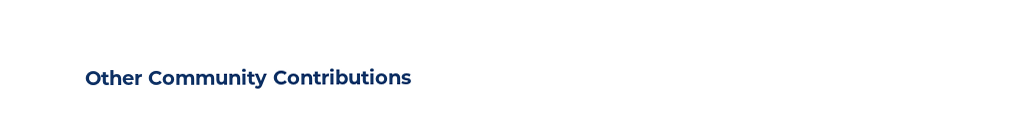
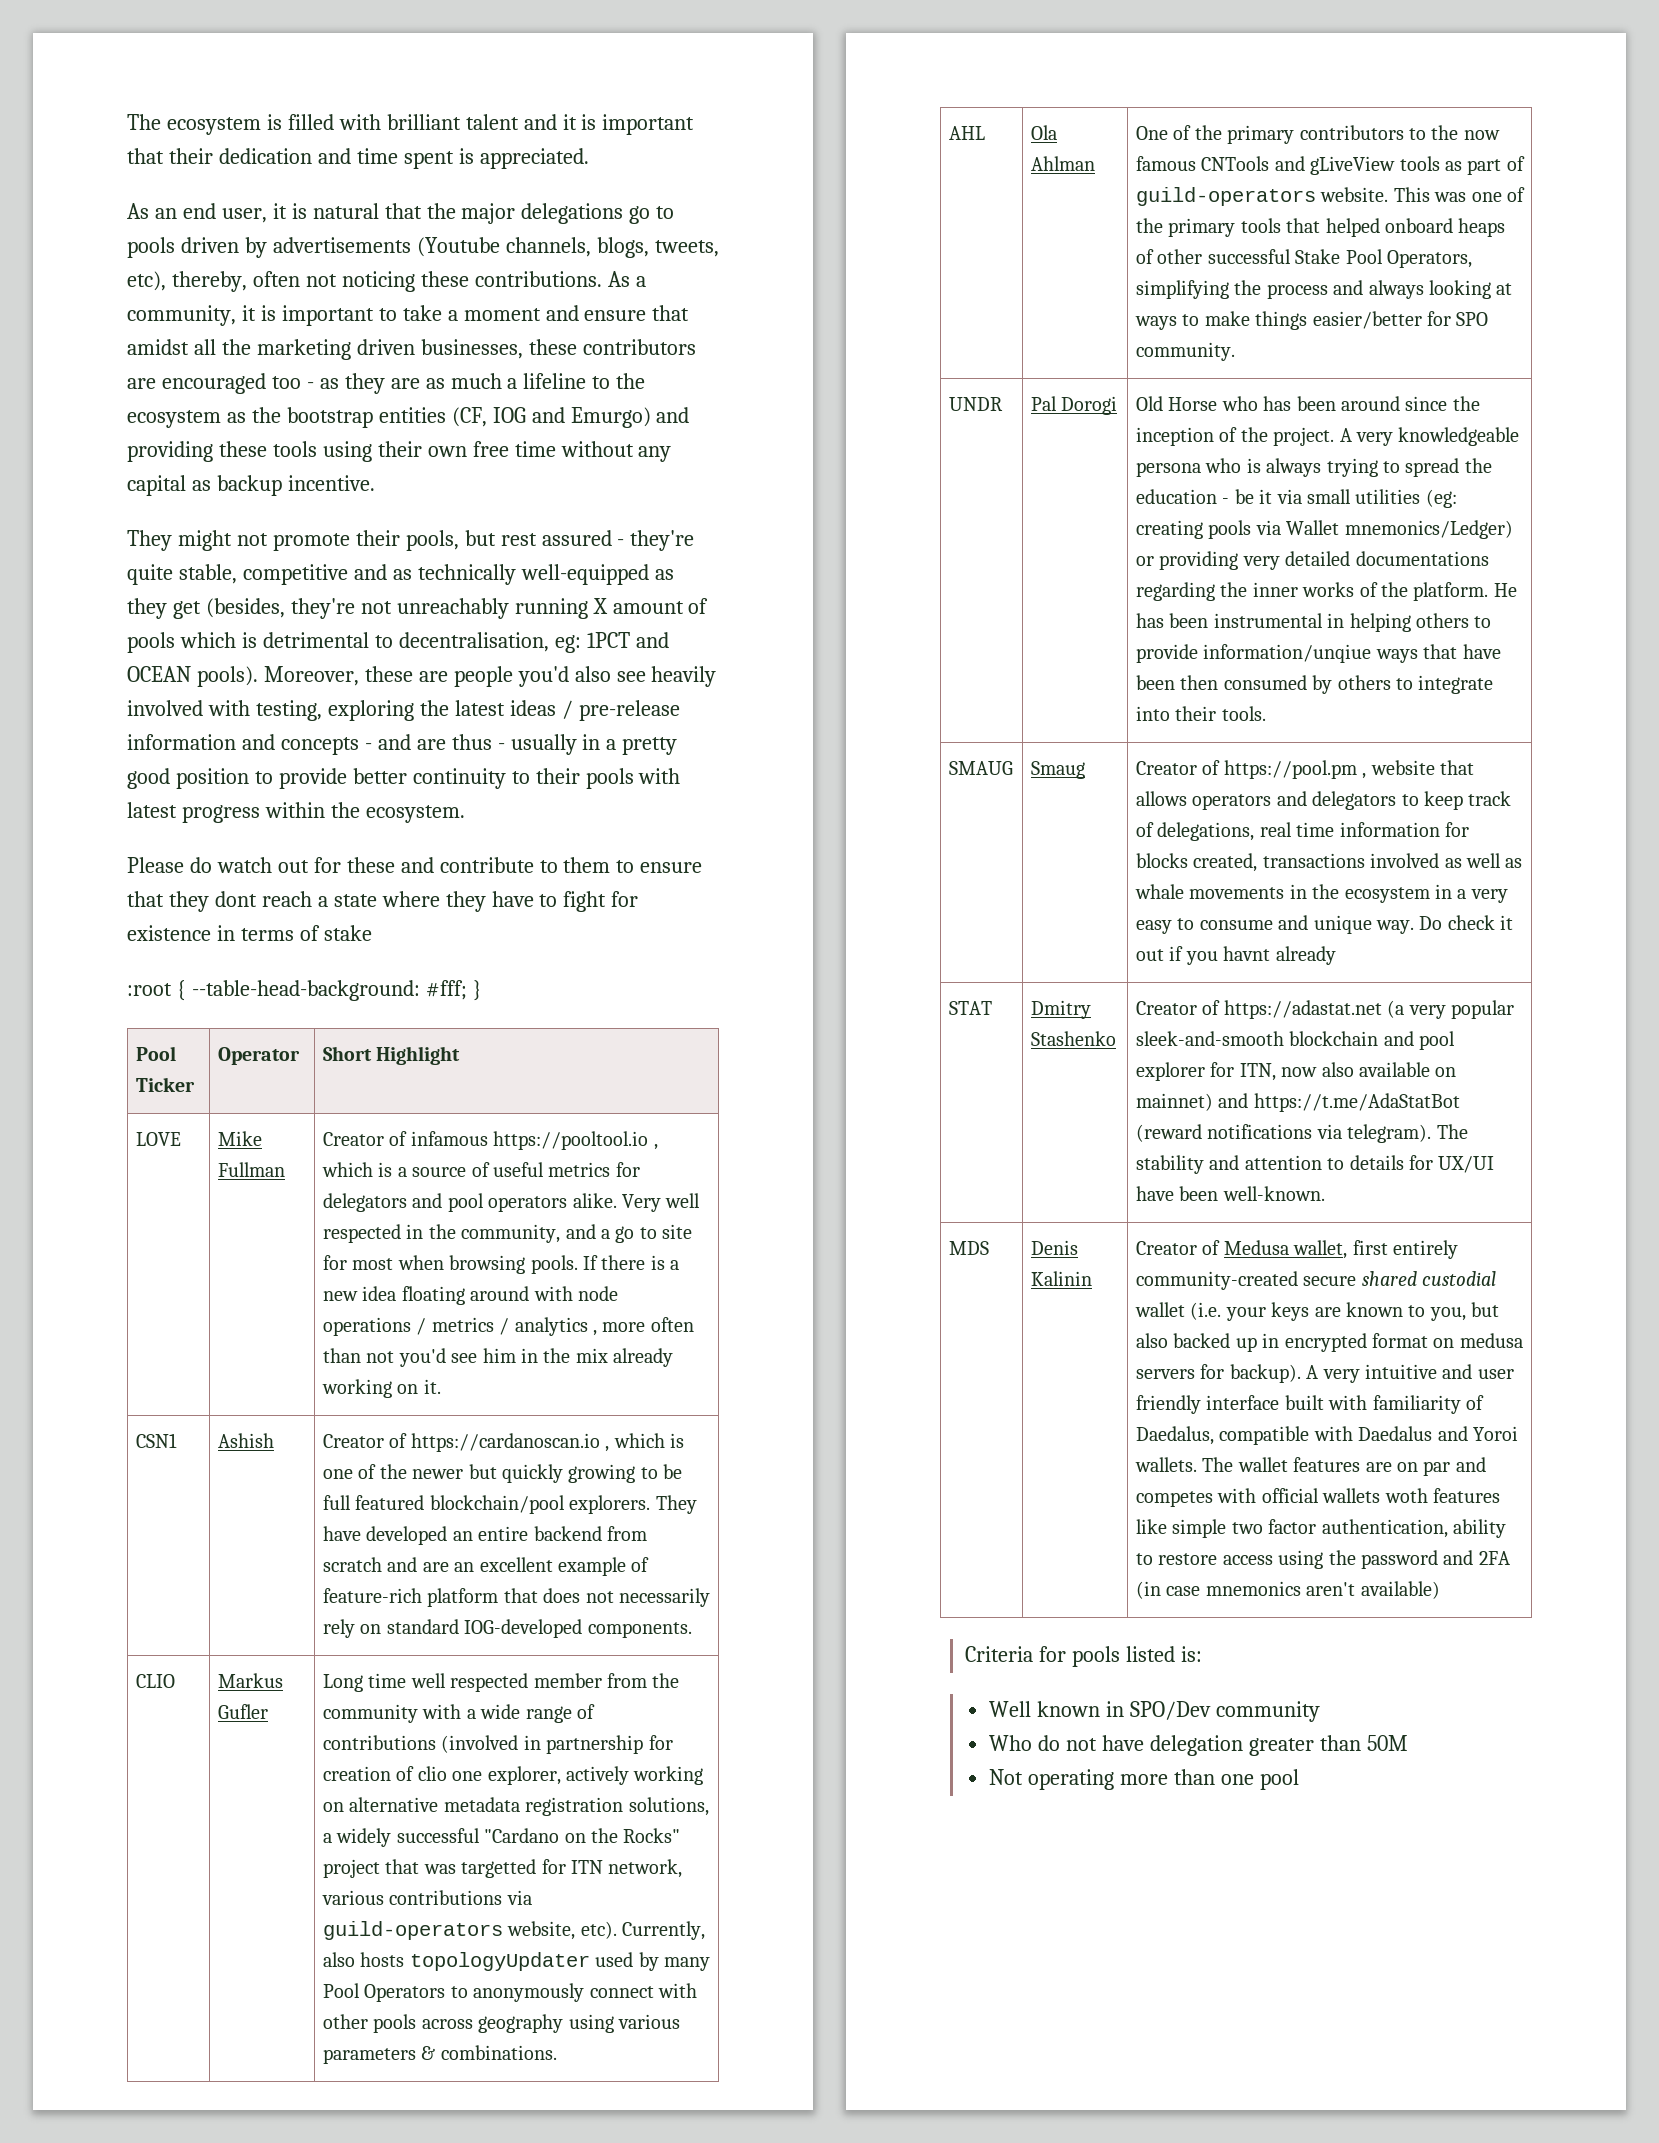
- Other Community Contributions
+ The ecosystem is filled with brilliant talent and it is important that their dedication and time spent is appreciated.
+ As an end user, it is natural that the major delegations go to pools driven by advertisements (Youtube channels, blogs, tweets, etc), thereby, often not noticing these contributions. As a community, it is important to take a moment and ensure that amidst all the marketing driven businesses, these contributors are encouraged too - as they are as much a lifeline to the ecosystem as the bootstrap entities (CF, IOG and Emurgo) and providing these tools using their own free time without any capital as backup incentive.
+ They might not promote their pools, but rest assured - they're quite stable, competitive and as technically well-equipped as they get (besides, they're not unreachably running X amount of pools which is detrimental to decentralisation, eg: 1PCT and OCEAN pools). Moreover, these are people you'd also see heavily involved with testing, exploring the latest ideas / pre-release information and concepts - and are thus - usually in a pretty good position to provide better continuity to their pools with latest progress within the ecosystem.
+ Please do watch out for these and contribute to them to ensure that they dont reach a state where they have to fight for existence in terms of stake
+ :root { --table-head-background: #fff; }
+ Pool Ticker | Operator | Short Highlight
+ LOVE | Mike Fullman | Creator of infamous https://pooltool.io , which is a source of useful metrics for delegators and pool operators alike. Very well respected in the community, and a go to site for most when browsing pools. If there is a new idea floating around with node operations / metrics / analytics , more often than not you'd see him in the mix already working on it.
+ CSN1 | Ashish | Creator of https://cardanoscan.io , which is one of the newer but quickly growing to be full featured blockchain/pool explorers. They have developed an entire backend from scratch and are an excellent example of feature-rich platform that does not necessarily rely on standard IOG-developed components.
+ CLIO | Markus Gufler | Long time well respected member from the community with a wide range of contributions (involved in partnership for creation of clio one explorer, actively working on alternative metadata registration solutions, a widely successful "Cardano on the Rocks" project that was targetted for ITN network, various contributions via guild-operators website, etc). Currently, also hosts topologyUpdater used by many Pool Operators to anonymously connect with other pools across geography using various parameters & combinations.
+ AHL | Ola Ahlman | One of the primary contributors to the now famous CNTools and gLiveView tools as part of guild-operators website. This was one of the primary tools that helped onboard heaps of other successful Stake Pool Operators, simplifying the process and always looking at ways to make things easier/better for SPO community.
+ UNDR | Pal Dorogi | Old Horse who has been around since the inception of the project. A very knowledgeable persona who is always trying to spread the education - be it via small utilities (eg: creating pools via Wallet mnemonics/Ledger) or providing very detailed documentations regarding the inner works of the platform. He has been instrumental in helping others to provide information/unqiue ways that have been then consumed by others to integrate into their tools.
+ SMAUG | Smaug | Creator of https://pool.pm , website that allows operators and delegators to keep track of delegations, real time information for blocks created, transactions involved as well as whale movements in the ecosystem in a very easy to consume and unique way. Do check it out if you havnt already
+ STAT | Dmitry Stashenko | Creator of https://adastat.net (a very popular sleek-and-smooth blockchain and pool explorer for ITN, now also available on mainnet) and https://t.me/AdaStatBot (reward notifications via telegram). The stability and attention to details for UX/UI have been well-known.
+ MDS | Denis Kalinin | Creator of Medusa wallet, first entirely community-created secure shared custodial wallet (i.e. your keys are known to you, but also backed up in encrypted format on medusa servers for backup). A very intuitive and user friendly interface built with familiarity of Daedalus, compatible with Daedalus and Yoroi wallets. The wallet features are on par and competes with official wallets woth features like simple two factor authentication, ability to restore access using the password and 2FA (in case mnemonics aren't available)
+ Criteria for pools listed is:
+ Well known in SPO/Dev community
+ Who do not have delegation greater than 50M
+ Not operating more than one pool

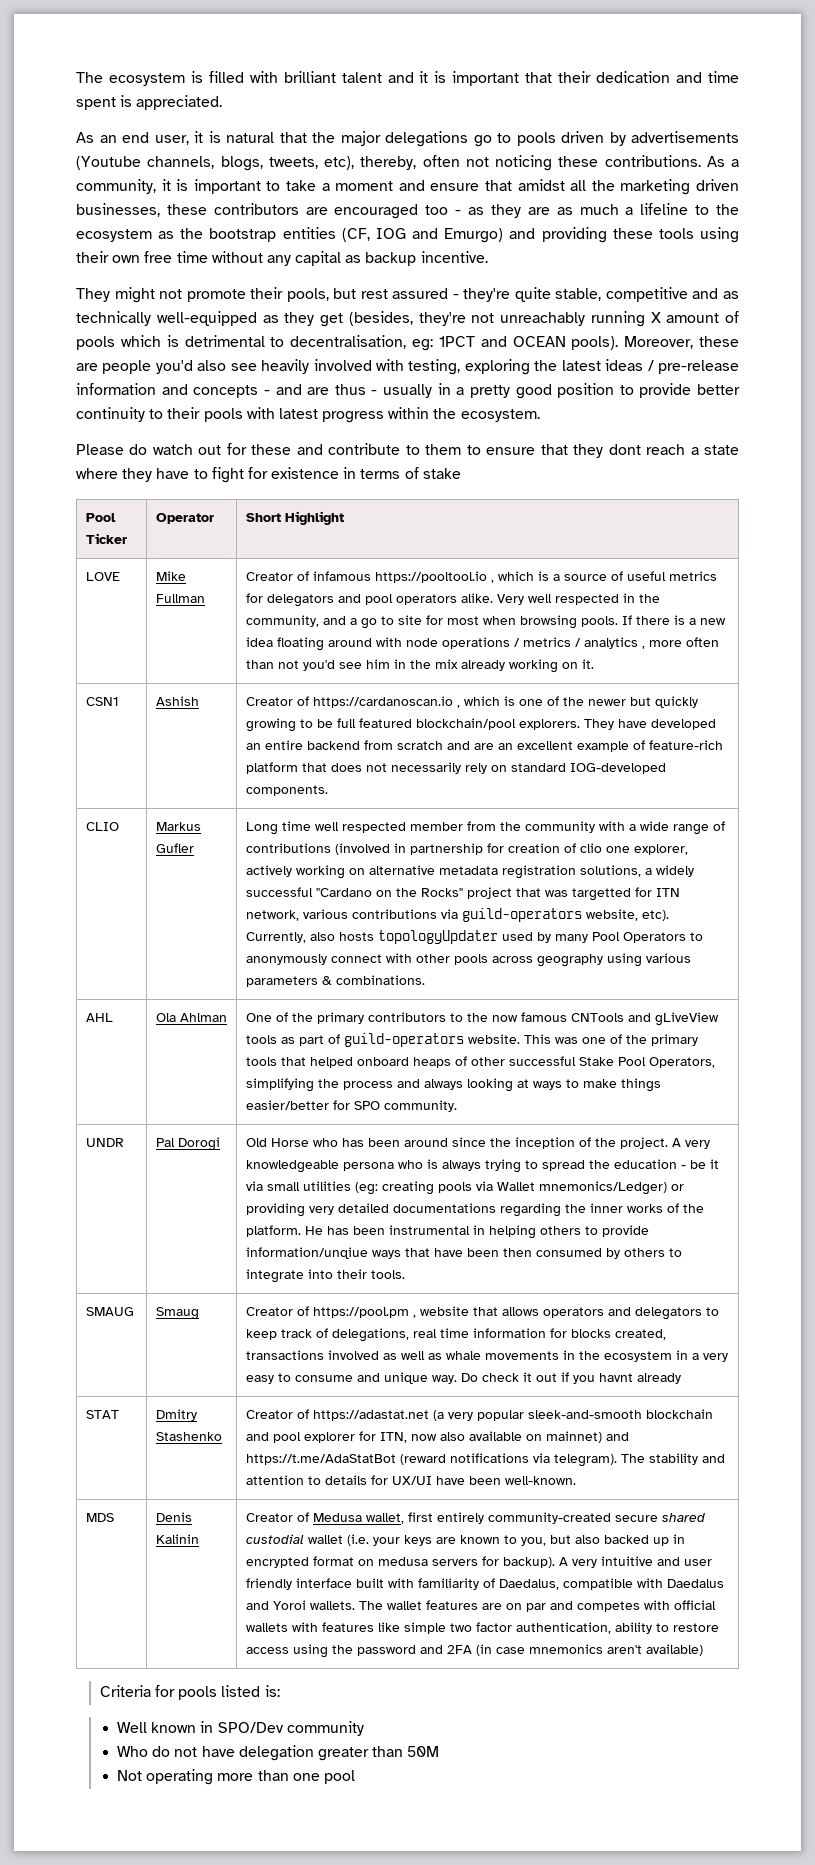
- :root { --table-head-background: #fff; }
- The wallet features are on par and competes with official wallets woth features like simple two factor authentication, ability to restore access using the password and 2FA (in case mnemonics aren't available)
+ The wallet features are on par and competes with official wallets with features like simple two factor authentication, ability to restore access using the password and 2FA (in case mnemonics aren't available)

